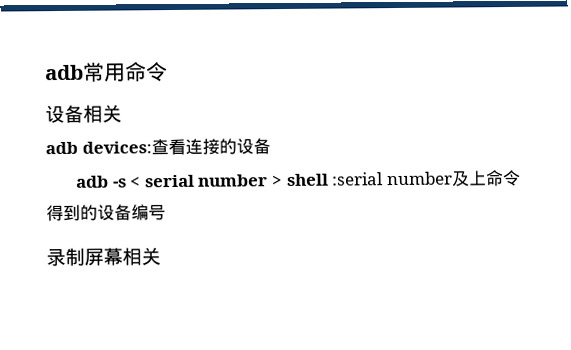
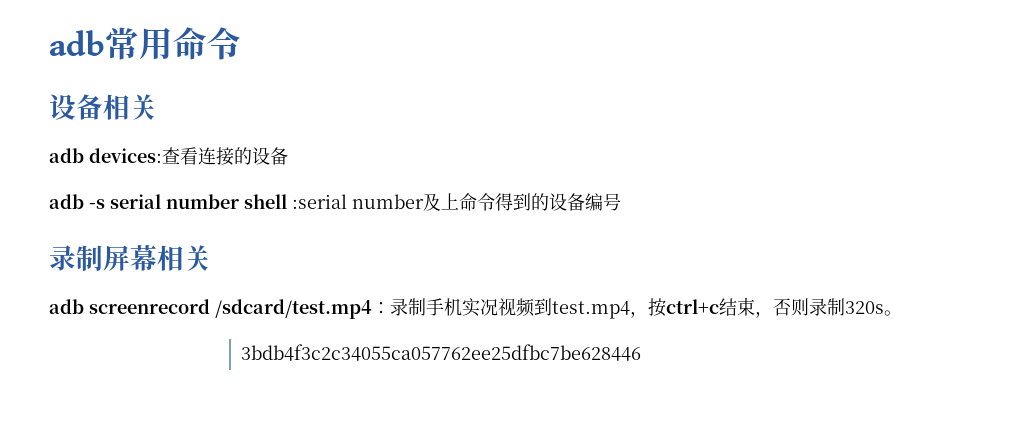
- adb -s < serial number > shell :serial number及上命令得到的设备编号
+ adb -s serial number shell :serial number及上命令得到的设备编号
+ adb screenrecord /sdcard/test.mp4：录制手机实况视频到test.mp4，按ctrl+c结束，否则录制320s。
+ 3bdb4f3c2c34055ca057762ee25dfbc7be628446

